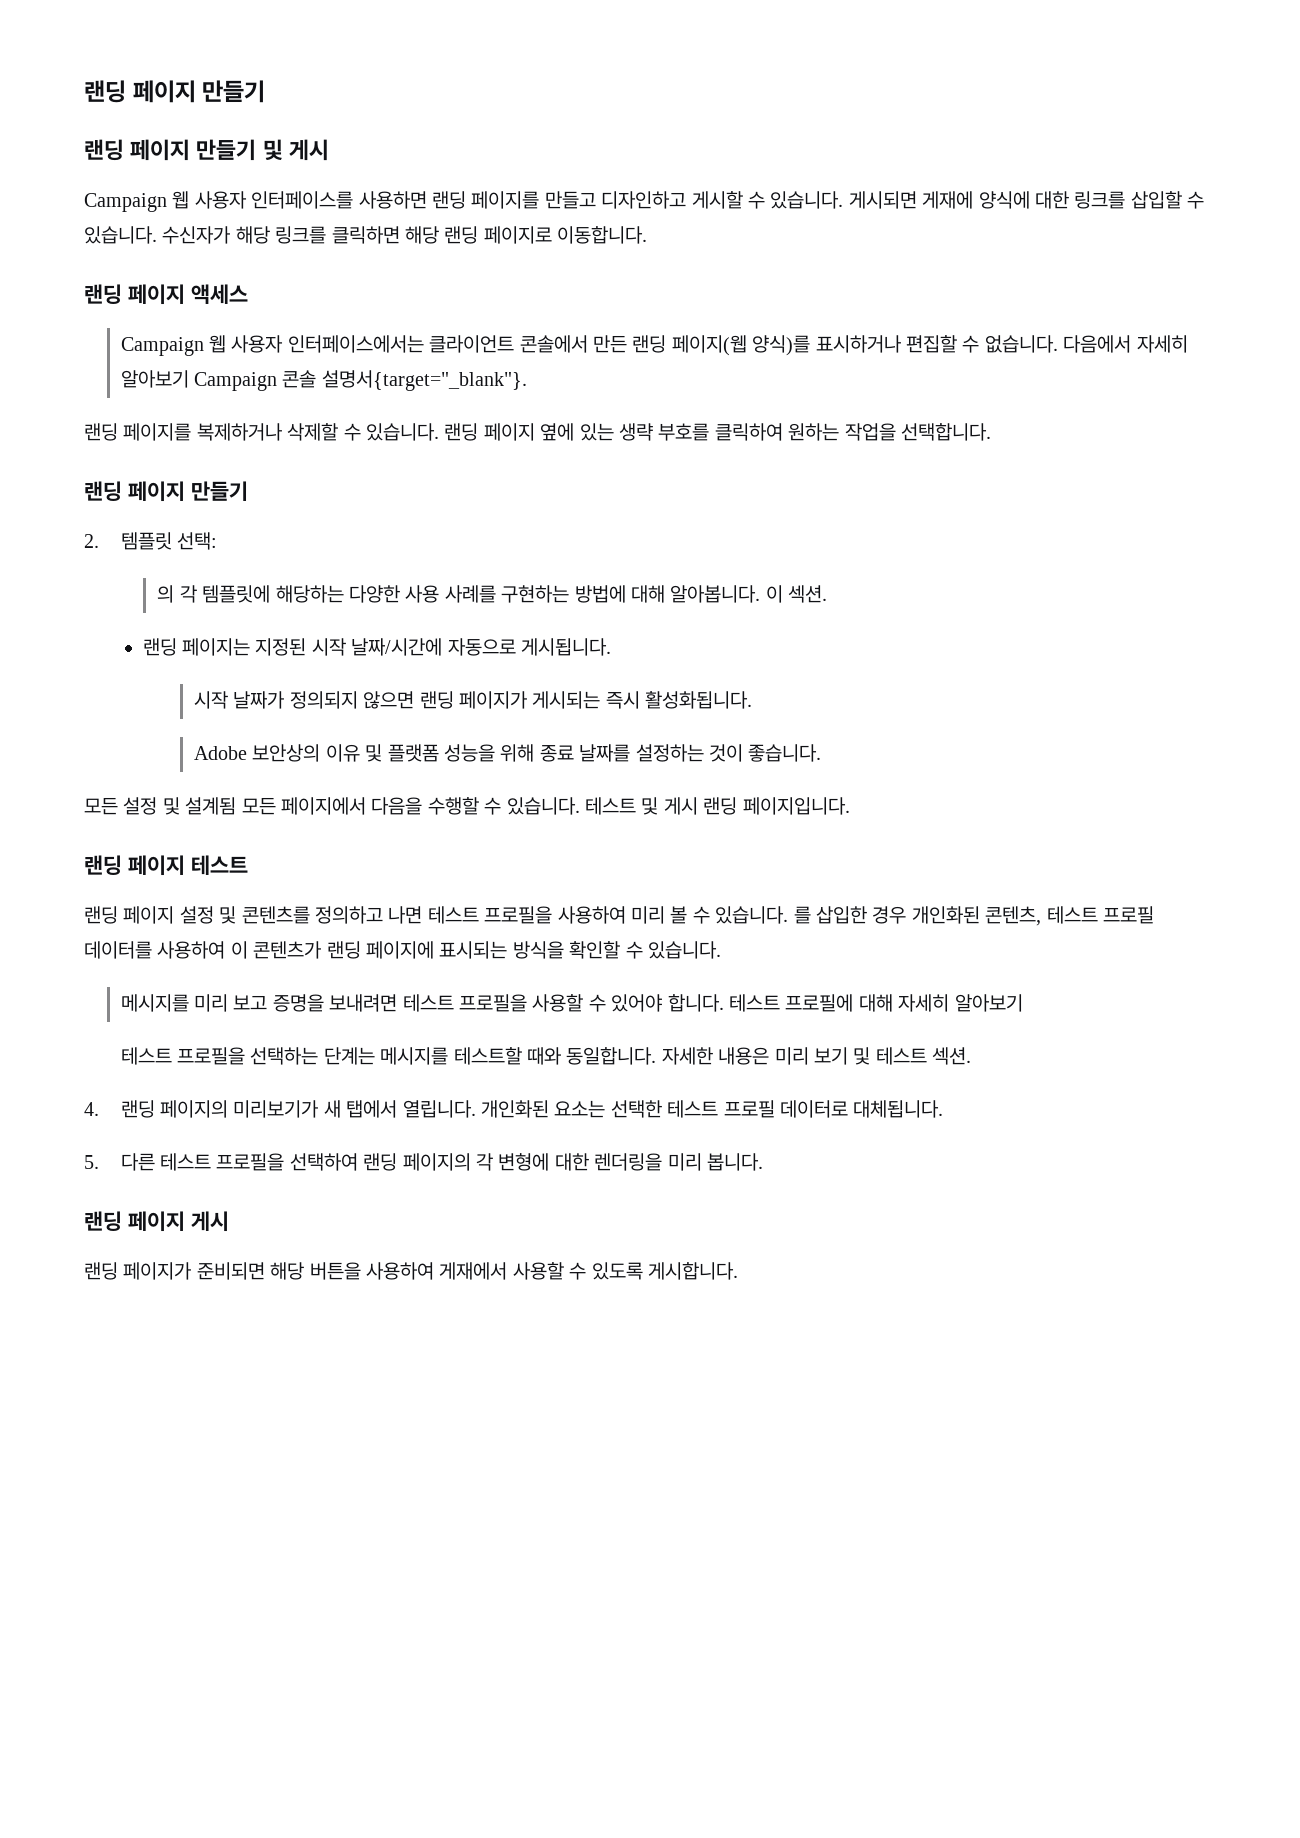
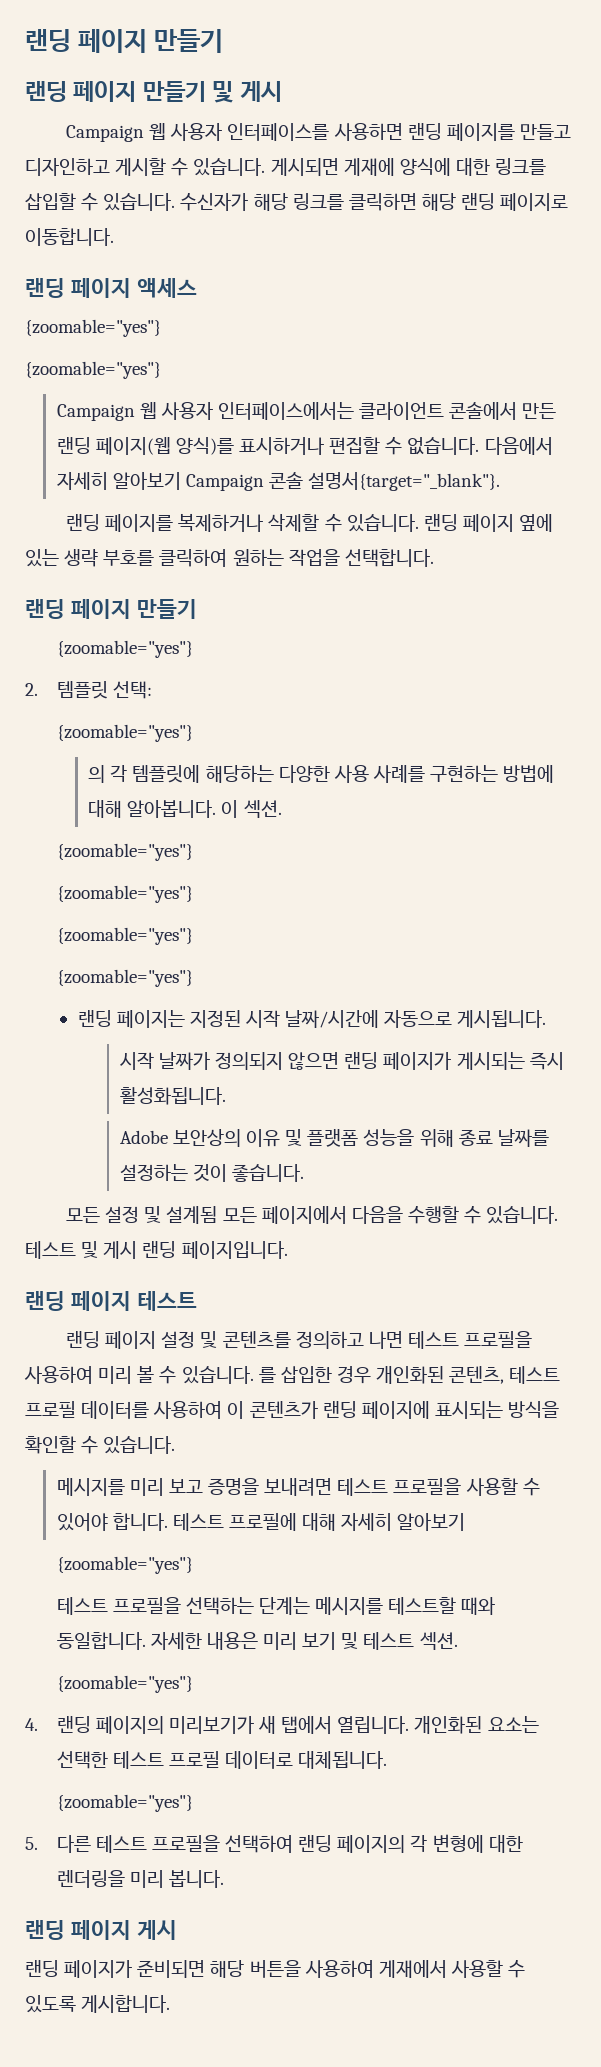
  랜딩 페이지 액세스
+ {zoomable="yes"}
+ {zoomable="yes"}
  랜딩 페이지 옆에 있는 생략 부호를 클릭하여 원하는 작업을 선택합니다.
  랜딩 페이지 만들기
+ {zoomable="yes"}
  2. 템플릿 선택:
+ {zoomable="yes"}
  이 섹션.
+ {zoomable="yes"}
+ {zoomable="yes"}
+ {zoomable="yes"}
+ {zoomable="yes"}
  테스트 프로필에 대해 자세히 알아보기
+ {zoomable="yes"}
  자세한 내용은 미리 보기 및 테스트 섹션.
+ {zoomable="yes"}
  개인화된 요소는 선택한 테스트 프로필 데이터로 대체됩니다.
+ {zoomable="yes"}

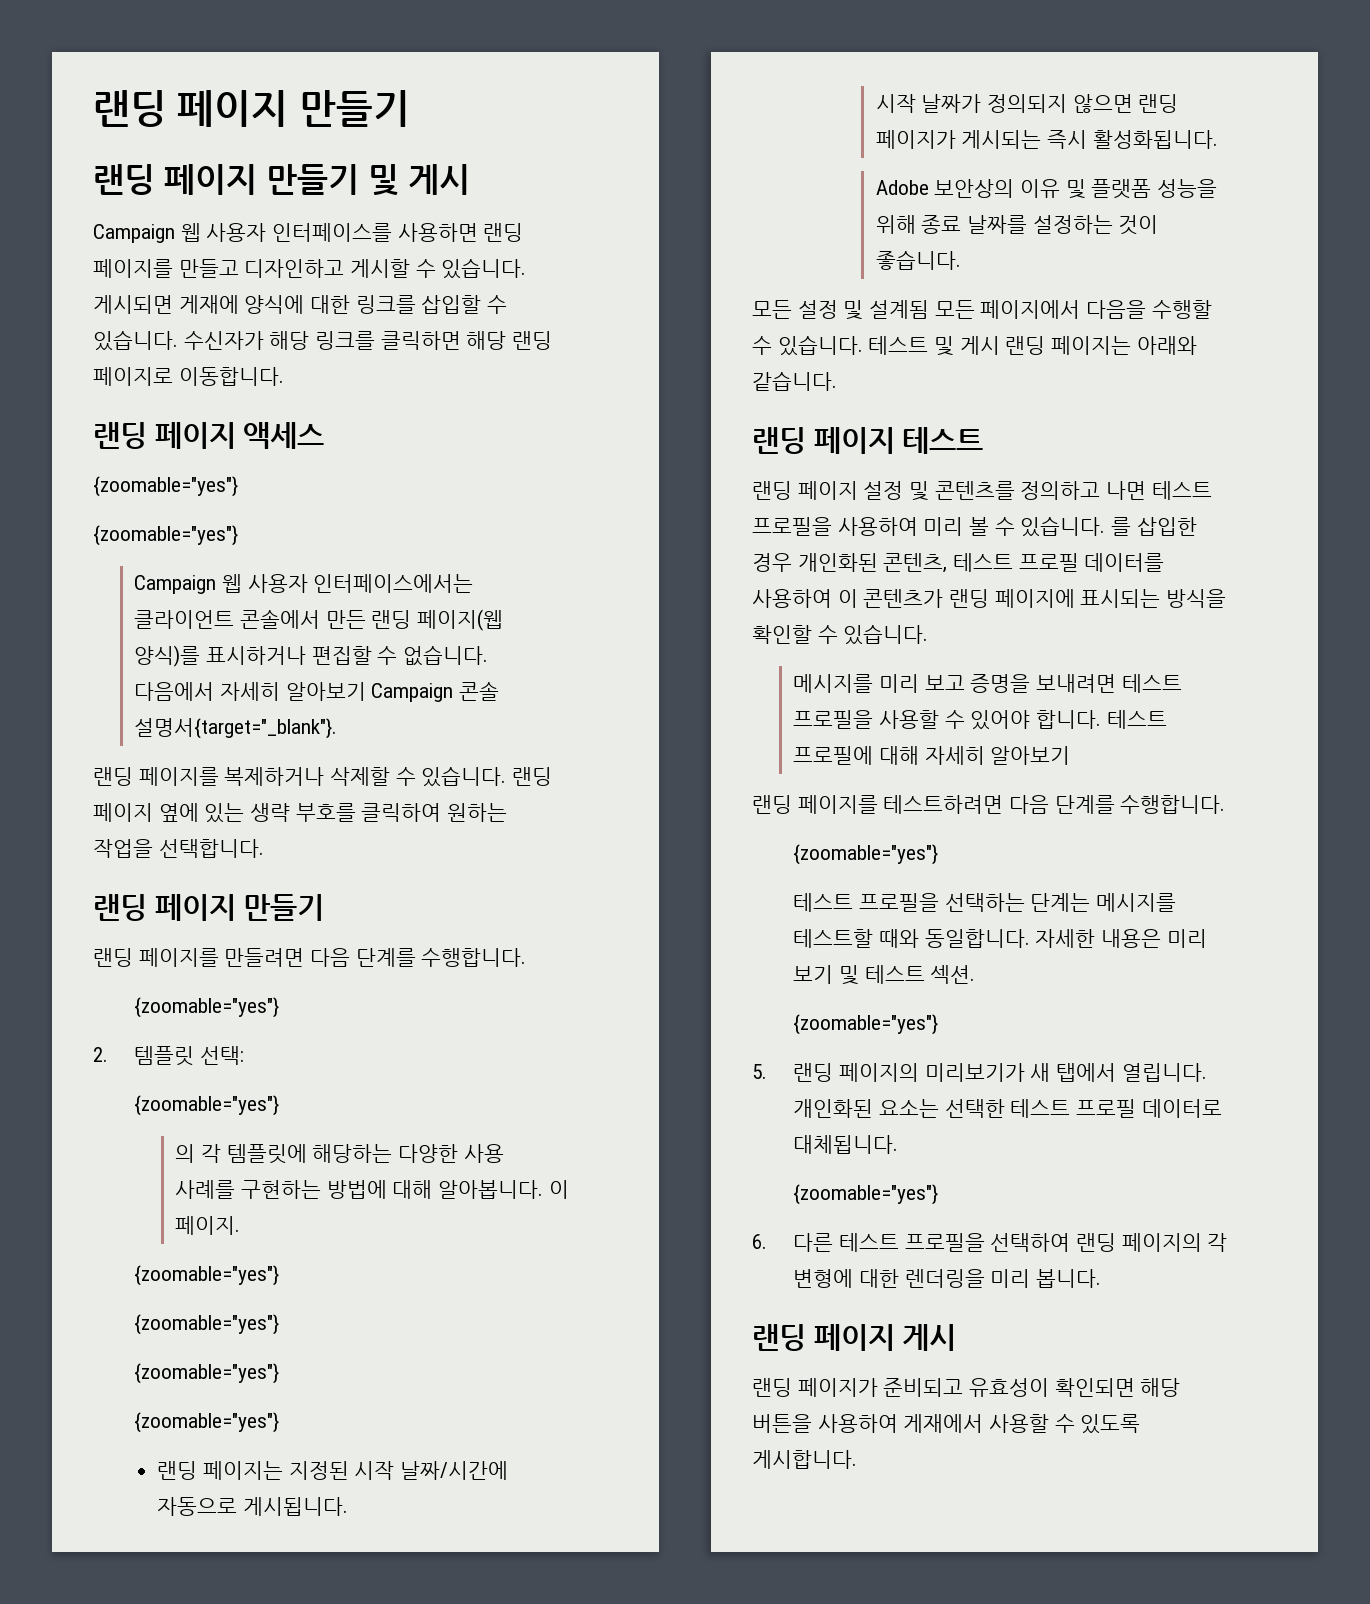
+ 랜딩 페이지를 만들려면 다음 단계를 수행합니다.
- 이 섹션.
+ 이 페이지.
- 테스트 및 게시 랜딩 페이지입니다.
+ 테스트 및 게시 랜딩 페이지는 아래와 같습니다.
+ 랜딩 페이지를 테스트하려면 다음 단계를 수행합니다.
- 4. 랜딩 페이지의 미리보기가 새 탭에서 열립니다.
+ 5. 랜딩 페이지의 미리보기가 새 탭에서 열립니다.
- 5. 다른 테스트 프로필을 선택하여 랜딩 페이지의 각 변형에 대한 렌더링을 미리 봅니다.
+ 6. 다른 테스트 프로필을 선택하여 랜딩 페이지의 각 변형에 대한 렌더링을 미리 봅니다.
- 랜딩 페이지가 준비되면 해당 버튼을 사용하여 게재에서 사용할 수 있도록 게시합니다.
+ 랜딩 페이지가 준비되고 유효성이 확인되면 해당 버튼을 사용하여 게재에서 사용할 수 있도록 게시합니다.

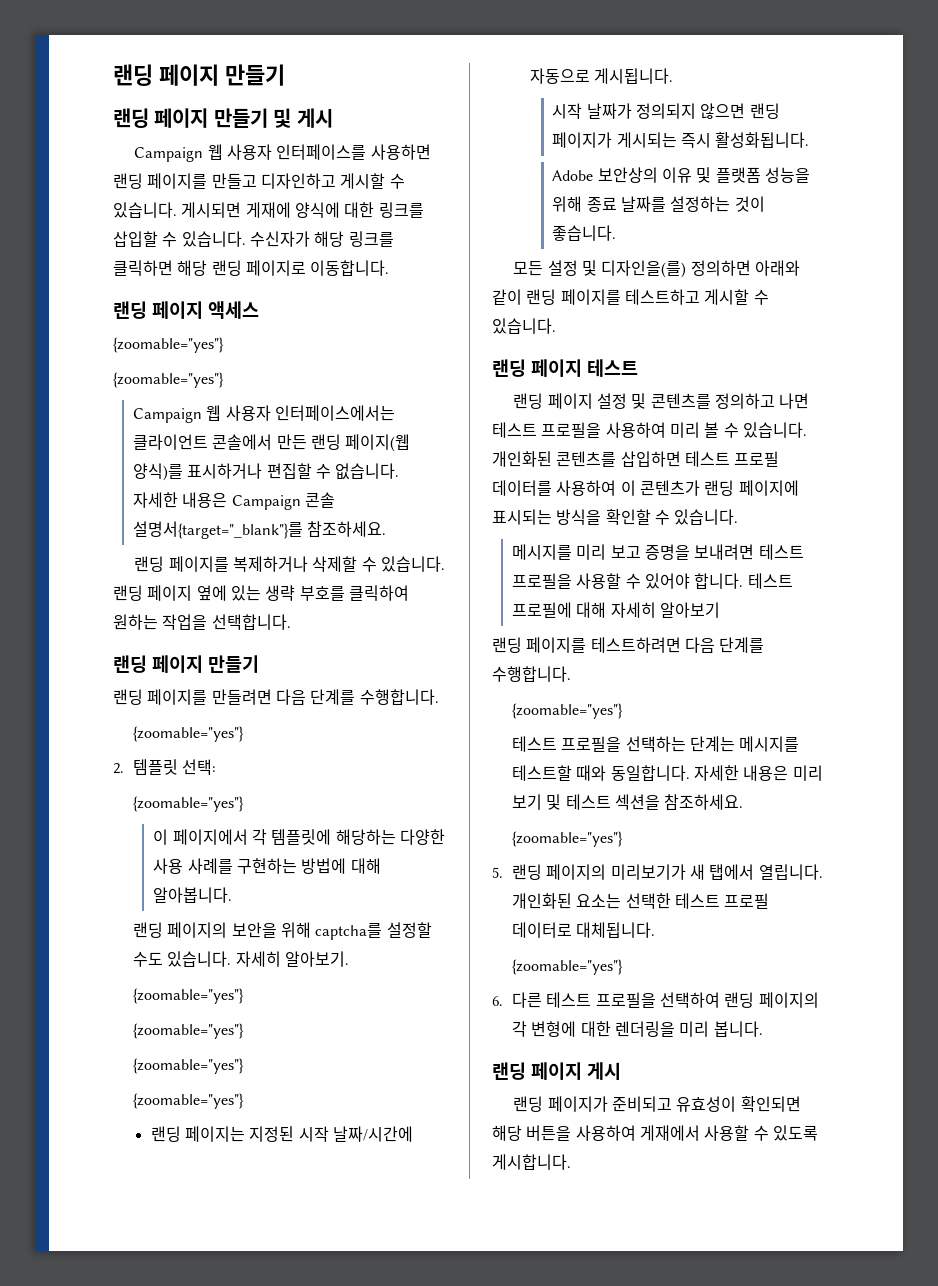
- 다음에서 자세히 알아보기 Campaign 콘솔 설명서{target="_blank"}.
+ 자세한 내용은 Campaign 콘솔 설명서{target="_blank"}를 참조하세요.
- 의 각 템플릿에 해당하는 다양한 사용 사례를 구현하는 방법에 대해 알아봅니다. 이 페이지.
+ 이 페이지에서 각 템플릿에 해당하는 다양한 사용 사례를 구현하는 방법에 대해 알아봅니다.
+ 랜딩 페이지의 보안을 위해 captcha를 설정할 수도 있습니다. 자세히 알아보기.
- 모든 설정 및 설계됨 모든 페이지에서 다음을 수행할 수 있습니다. 테스트 및 게시 랜딩 페이지는 아래와 같습니다.
+ 모든 설정 및 디자인을(를) 정의하면 아래와 같이 랜딩 페이지를 테스트하고 게시할 수 있습니다.
- 를 삽입한 경우 개인화된 콘텐츠, 테스트 프로필 데이터를 사용하여 이 콘텐츠가 랜딩 페이지에 표시되는 방식을 확인할 수 있습니다.
+ 개인화된 콘텐츠를 삽입하면 테스트 프로필 데이터를 사용하여 이 콘텐츠가 랜딩 페이지에 표시되는 방식을 확인할 수 있습니다.
- 자세한 내용은 미리 보기 및 테스트 섹션.
+ 자세한 내용은 미리 보기 및 테스트 섹션을 참조하세요.

